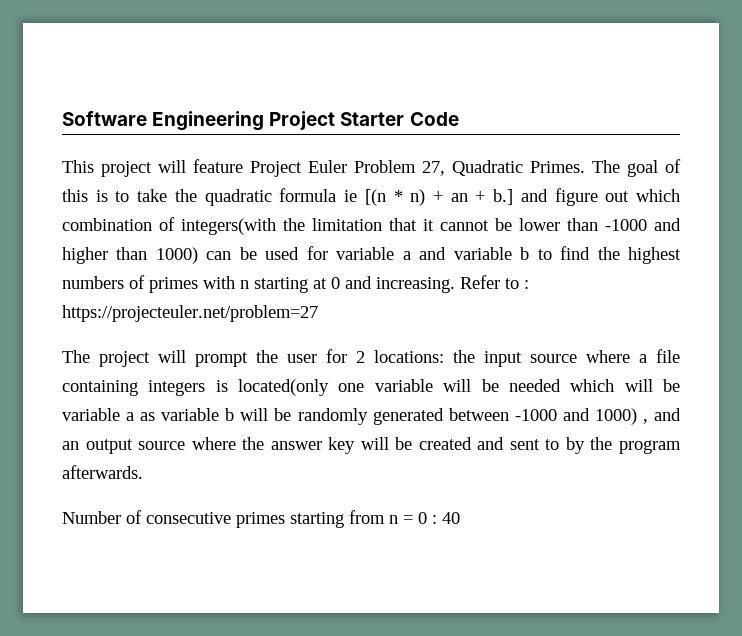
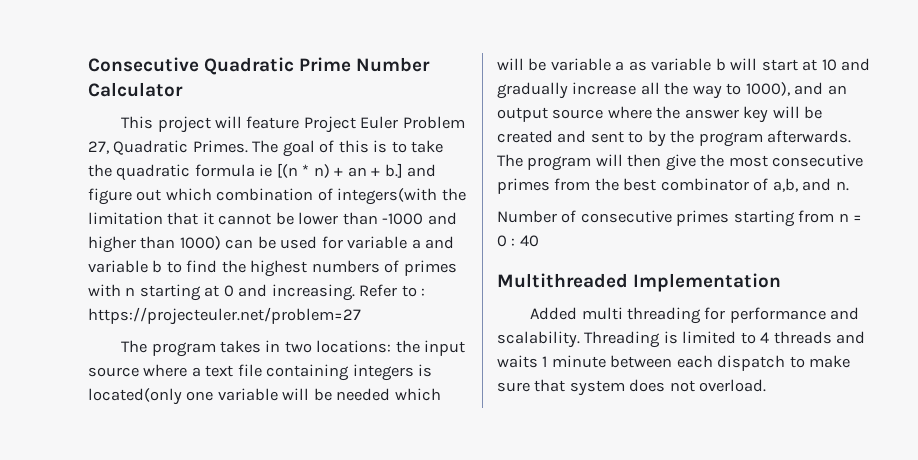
- Software Engineering Project Starter Code
+ Consecutive Quadratic Prime Number Calculator
- The project will prompt the user for 2 locations: the input source where a file containing integers is located(only one variable will be needed which will be variable a as variable b will be randomly generated between -1000 and 1000) , and an output source where the answer key will be created and sent to by the program afterwards.
+ The program takes in two locations: the input source where a text file containing integers is located(only one variable will be needed which will be variable a as variable b will start at 10 and gradually increase all the way to 1000), and an output source where the answer key will be created and sent to by the program afterwards. The program will then give the most consecutive primes from the best combinator of a,b, and n.
+ Multithreaded Implementation
+ Added multi threading for performance and scalability. Threading is limited to 4 threads and waits 1 minute between each dispatch to make sure that system does not overload.

